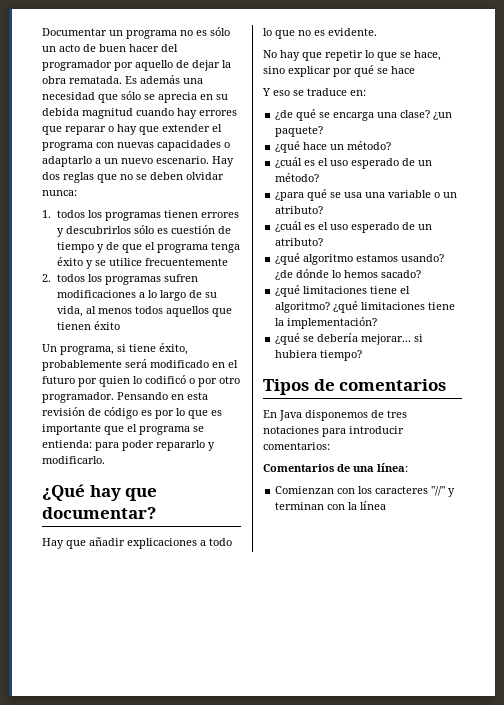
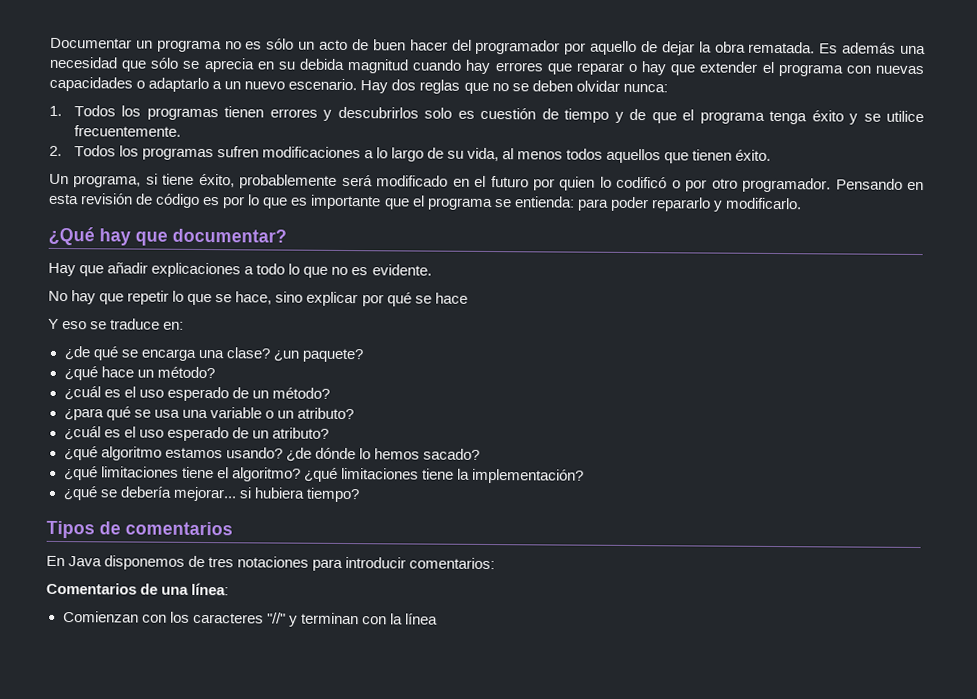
- 1. todos los programas tienen errores y descubrirlos sólo es cuestión de tiempo y de que el programa tenga éxito y se utilice frecuentemente
+ 1. Todos los programas tienen errores y descubrirlos solo es cuestión de tiempo y de que el programa tenga éxito y se utilice frecuentemente.
- 2. todos los programas sufren modificaciones a lo largo de su vida, al menos todos aquellos que tienen éxito
+ 2. Todos los programas sufren modificaciones a lo largo de su vida, al menos todos aquellos que tienen éxito.

